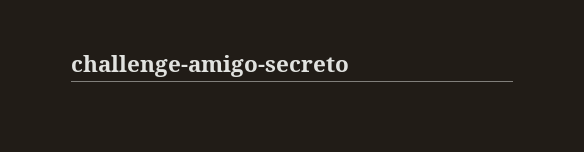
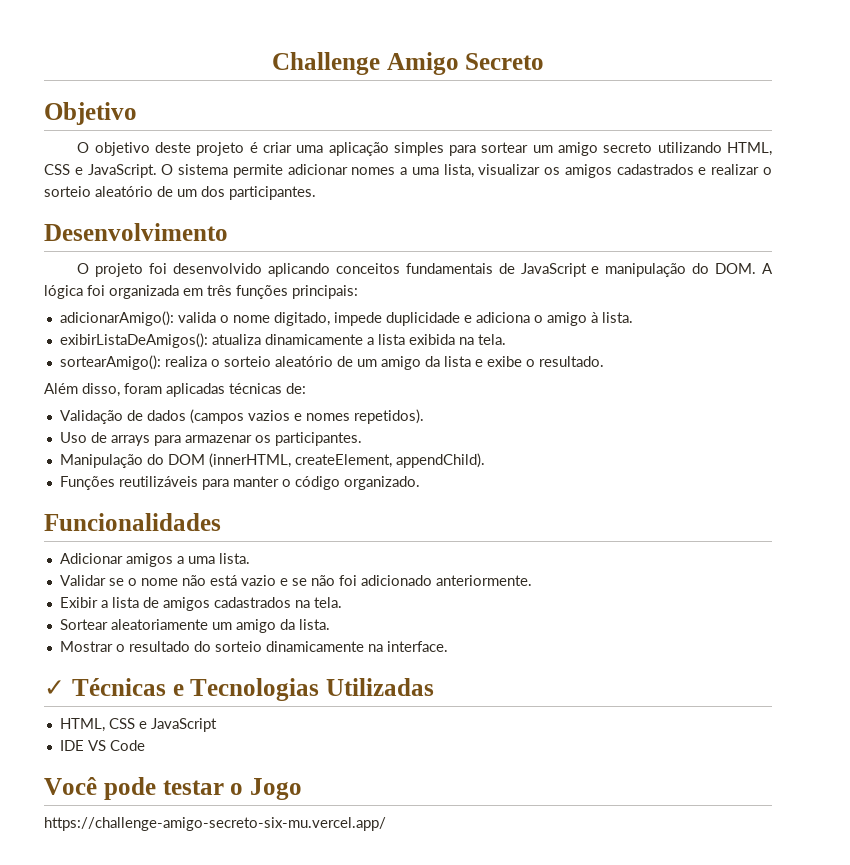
- challenge-amigo-secreto
+ Challenge Amigo Secreto
+ Objetivo
+ O objetivo deste projeto é criar uma aplicação simples para sortear um amigo secreto utilizando HTML, CSS e JavaScript. O sistema permite adicionar nomes a uma lista, visualizar os amigos cadastrados e realizar o sorteio aleatório de um dos participantes.
+ Desenvolvimento
+ O projeto foi desenvolvido aplicando conceitos fundamentais de JavaScript e manipulação do DOM. A lógica foi organizada em três funções principais:
+ adicionarAmigo(): valida o nome digitado, impede duplicidade e adiciona o amigo à lista.
+ exibirListaDeAmigos(): atualiza dinamicamente a lista exibida na tela.
+ sortearAmigo(): realiza o sorteio aleatório de um amigo da lista e exibe o resultado.
+ Além disso, foram aplicadas técnicas de:
+ Validação de dados (campos vazios e nomes repetidos).
+ Uso de arrays para armazenar os participantes.
+ Manipulação do DOM (innerHTML, createElement, appendChild).
+ Funções reutilizáveis para manter o código organizado.
+ Funcionalidades
+ Adicionar amigos a uma lista.
+ Validar se o nome não está vazio e se não foi adicionado anteriormente.
+ Exibir a lista de amigos cadastrados na tela.
+ Sortear aleatoriamente um amigo da lista.
+ Mostrar o resultado do sorteio dinamicamente na interface.
+ ✓ Técnicas e Tecnologias Utilizadas
+ HTML, CSS e JavaScript
+ IDE VS Code
+ Você pode testar o Jogo
+ https://challenge-amigo-secreto-six-mu.vercel.app/

